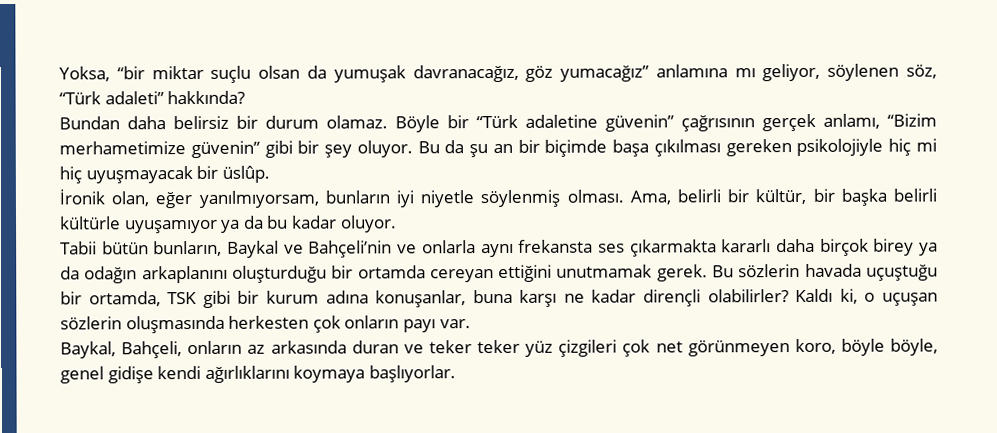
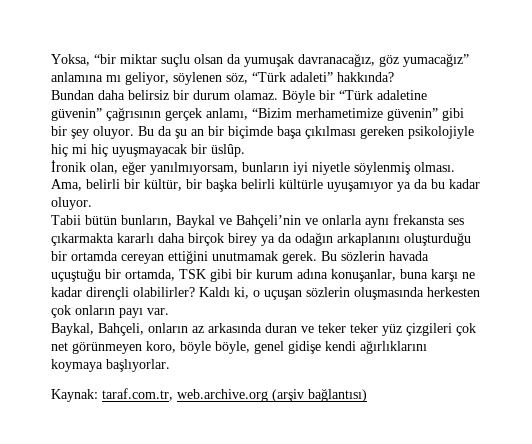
+ Kaynak: taraf.com.tr, web.archive.org (arşiv bağlantısı)

